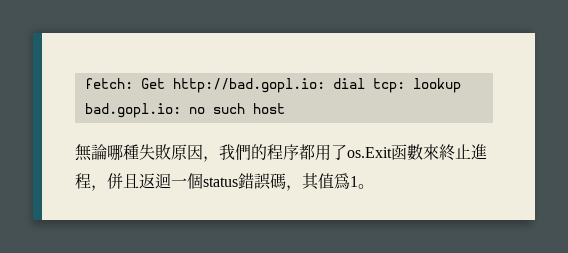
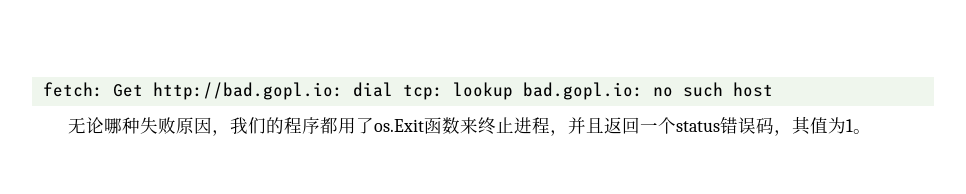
- 無論哪種失敗原因，我們的程序都用了os.Exit函數來終止進程，併且返迴一個status錯誤碼，其值爲1。
+ 无论哪种失败原因，我们的程序都用了os.Exit函数来终止进程，并且返回一个status错误码，其值为1。

